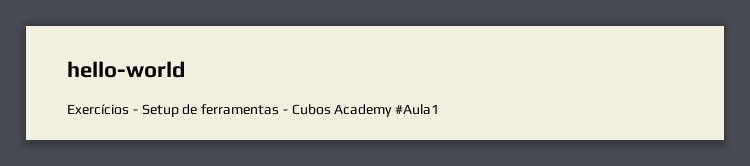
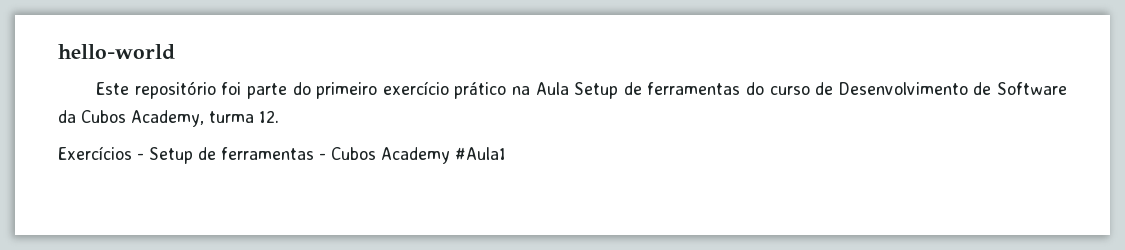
+ Este repositório foi parte do primeiro exercício prático na Aula Setup de ferramentas do curso de Desenvolvimento de Software da Cubos Academy, turma 12.

